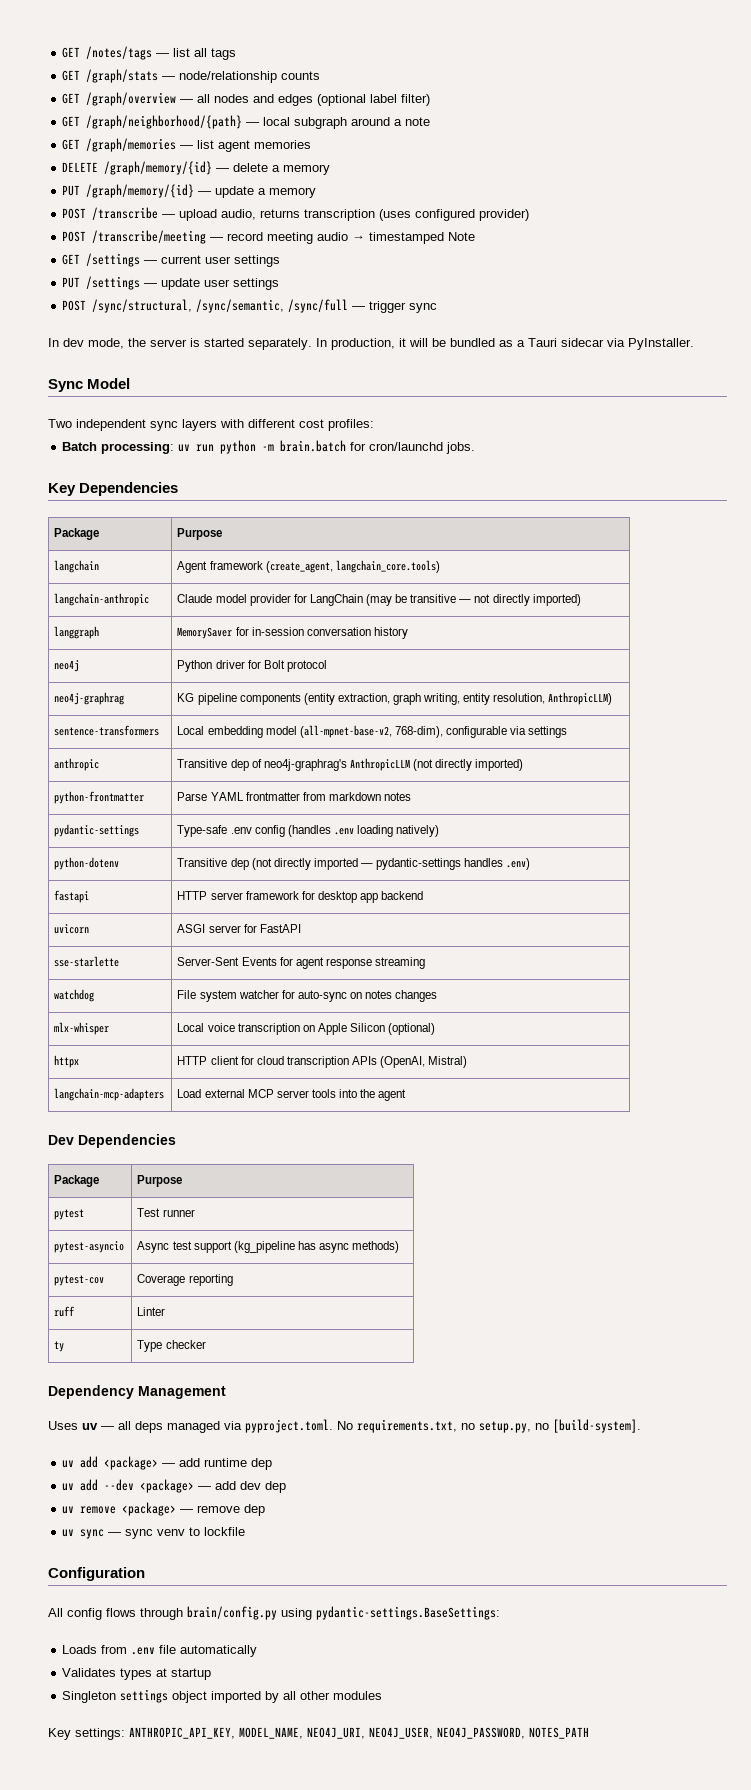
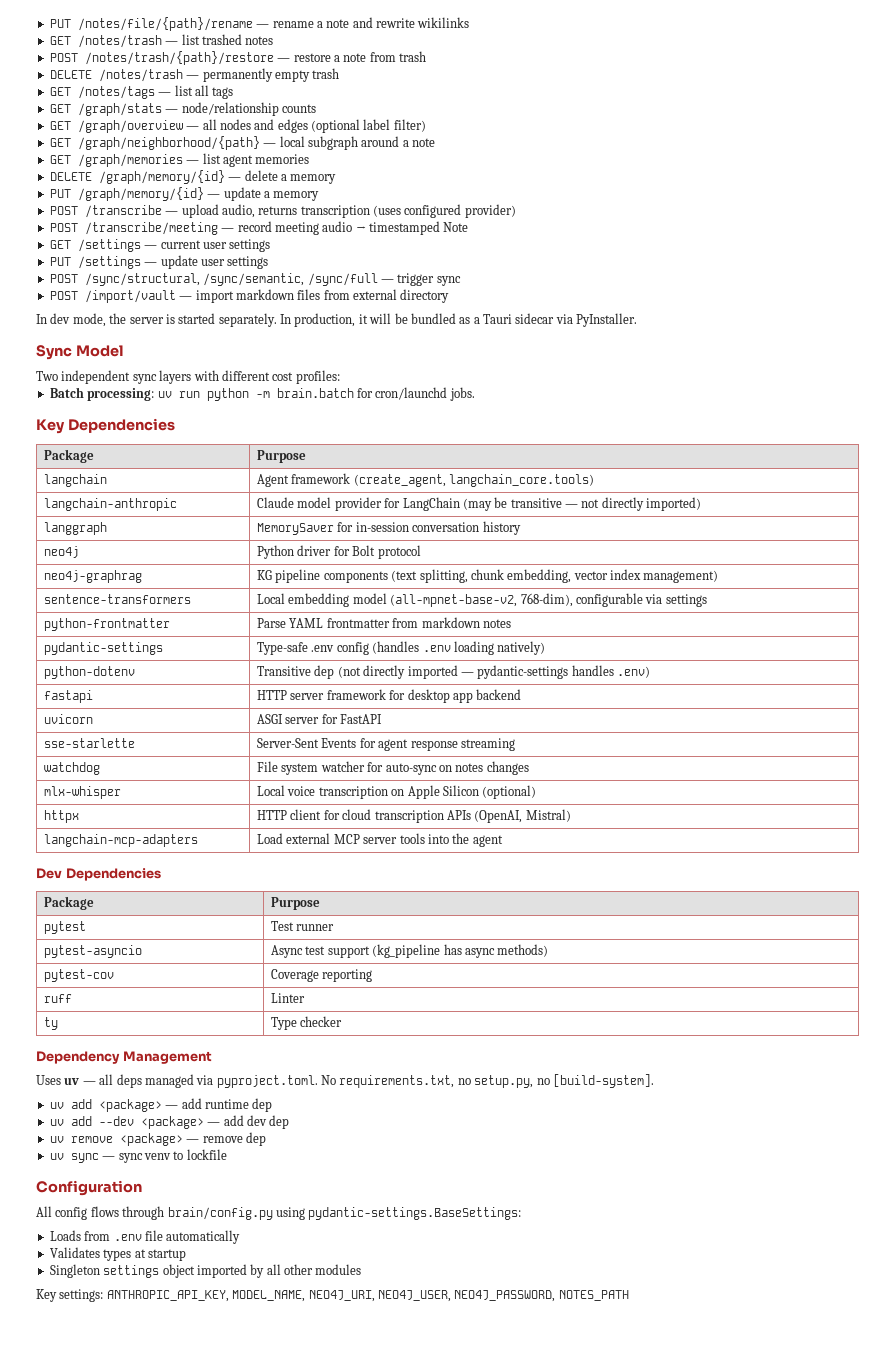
+ PUT /notes/file/{path}/rename — rename a note and rewrite wikilinks
+ GET /notes/trash — list trashed notes
+ POST /notes/trash/{path}/restore — restore a note from trash
+ DELETE /notes/trash — permanently empty trash
+ POST /import/vault — import markdown files from external directory
- neo4j-graphrag | KG pipeline components (entity extraction, graph writing, entity resolution, AnthropicLLM)
+ neo4j-graphrag | KG pipeline components (text splitting, chunk embedding, vector index management)
- anthropic | Transitive dep of neo4j-graphrag's AnthropicLLM (not directly imported)

